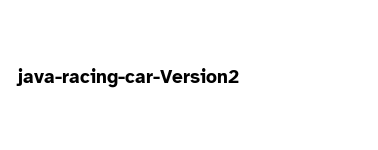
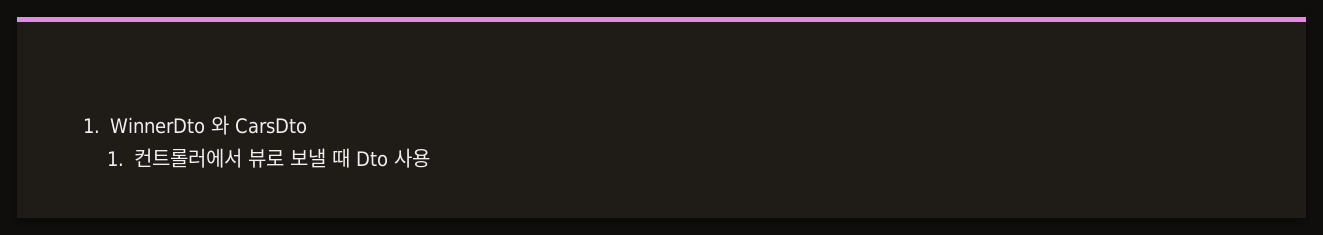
- java-racing-car-Version2
+ 1. WinnerDto 와 CarsDto
+ 1. 컨트롤러에서 뷰로 보낼 때 Dto 사용

